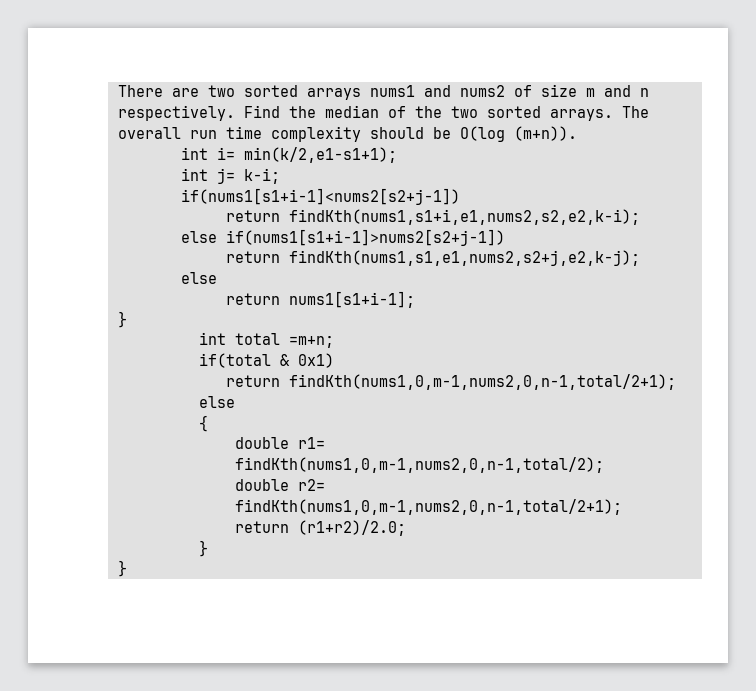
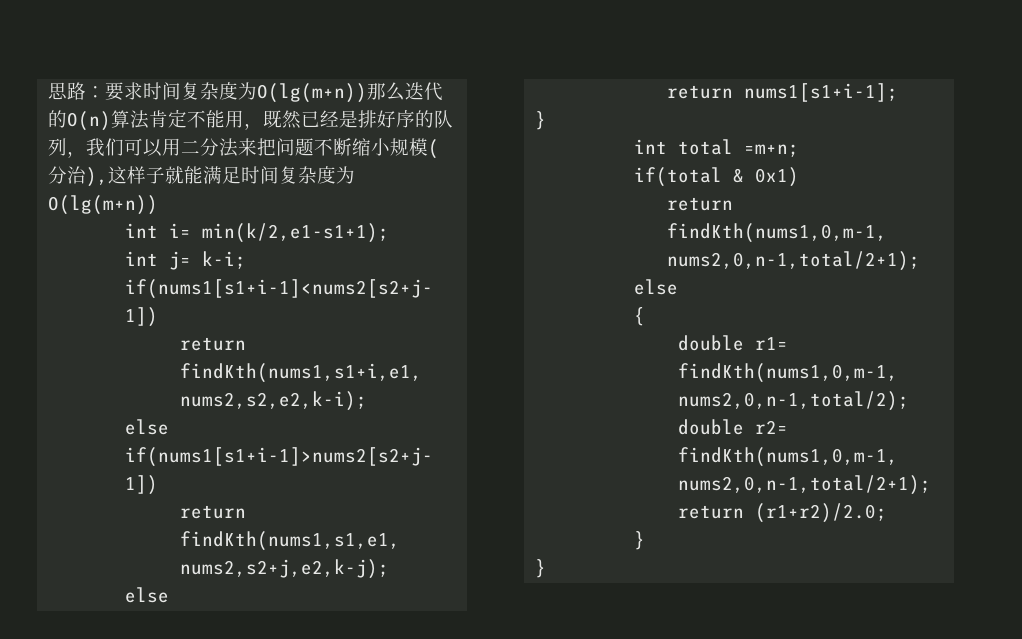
- There are two sorted arrays nums1 and nums2 of size m and n respectively. Find the median of the two sorted arrays. The overall run time complexity should be O(log (m+n)).
+ 思路：要求时间复杂度为O(lg(m+n))那么迭代的O(n)算法肯定不能用，既然已经是排好序的队列，我们可以用二分法来把问题不断缩小规模(分治),这样子就能满足时间复杂度为O(lg(m+n))

